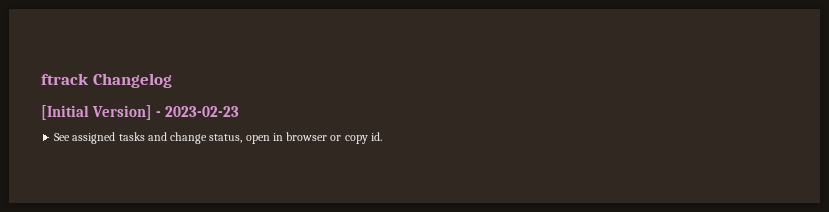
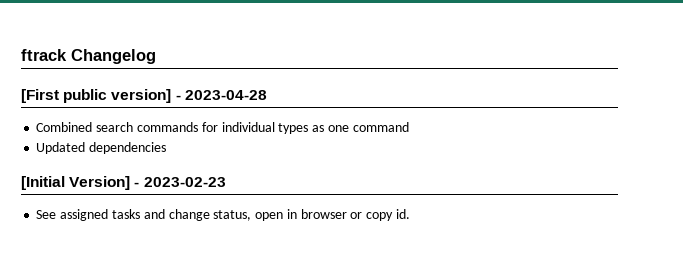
+ [First public version] - 2023-04-28
+ Combined search commands for individual types as one command
+ Updated dependencies

